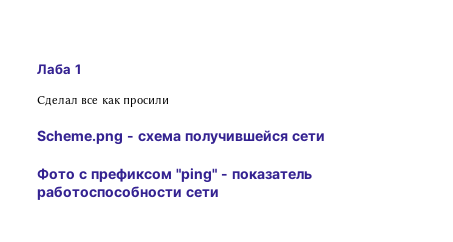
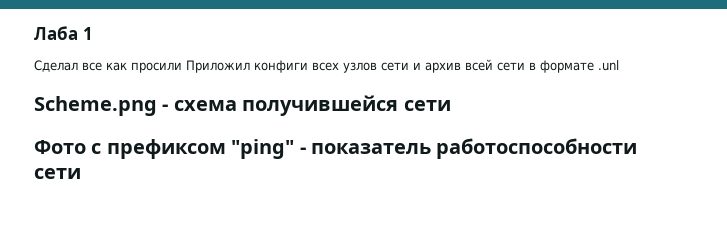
- Сделал все как просили
+ Сделал все как просили Приложил конфиги всех узлов сети и архив всей сети в формате .unl

